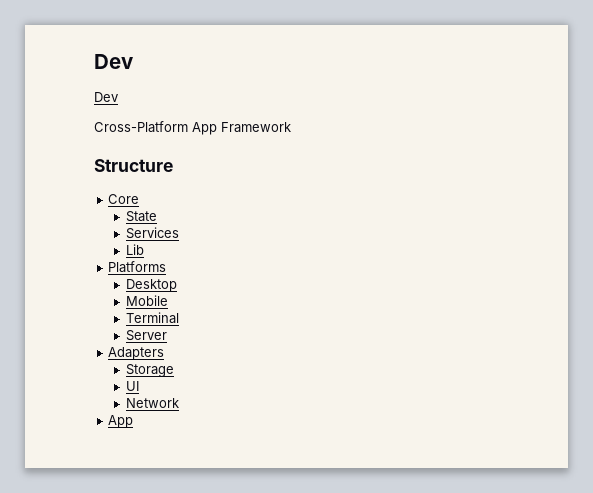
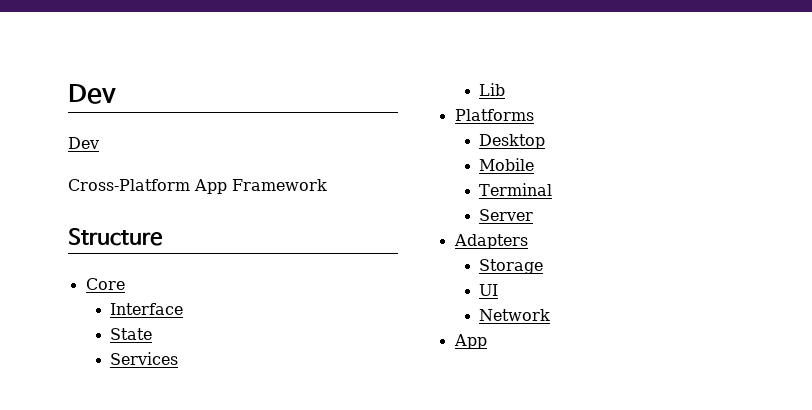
+ Interface

